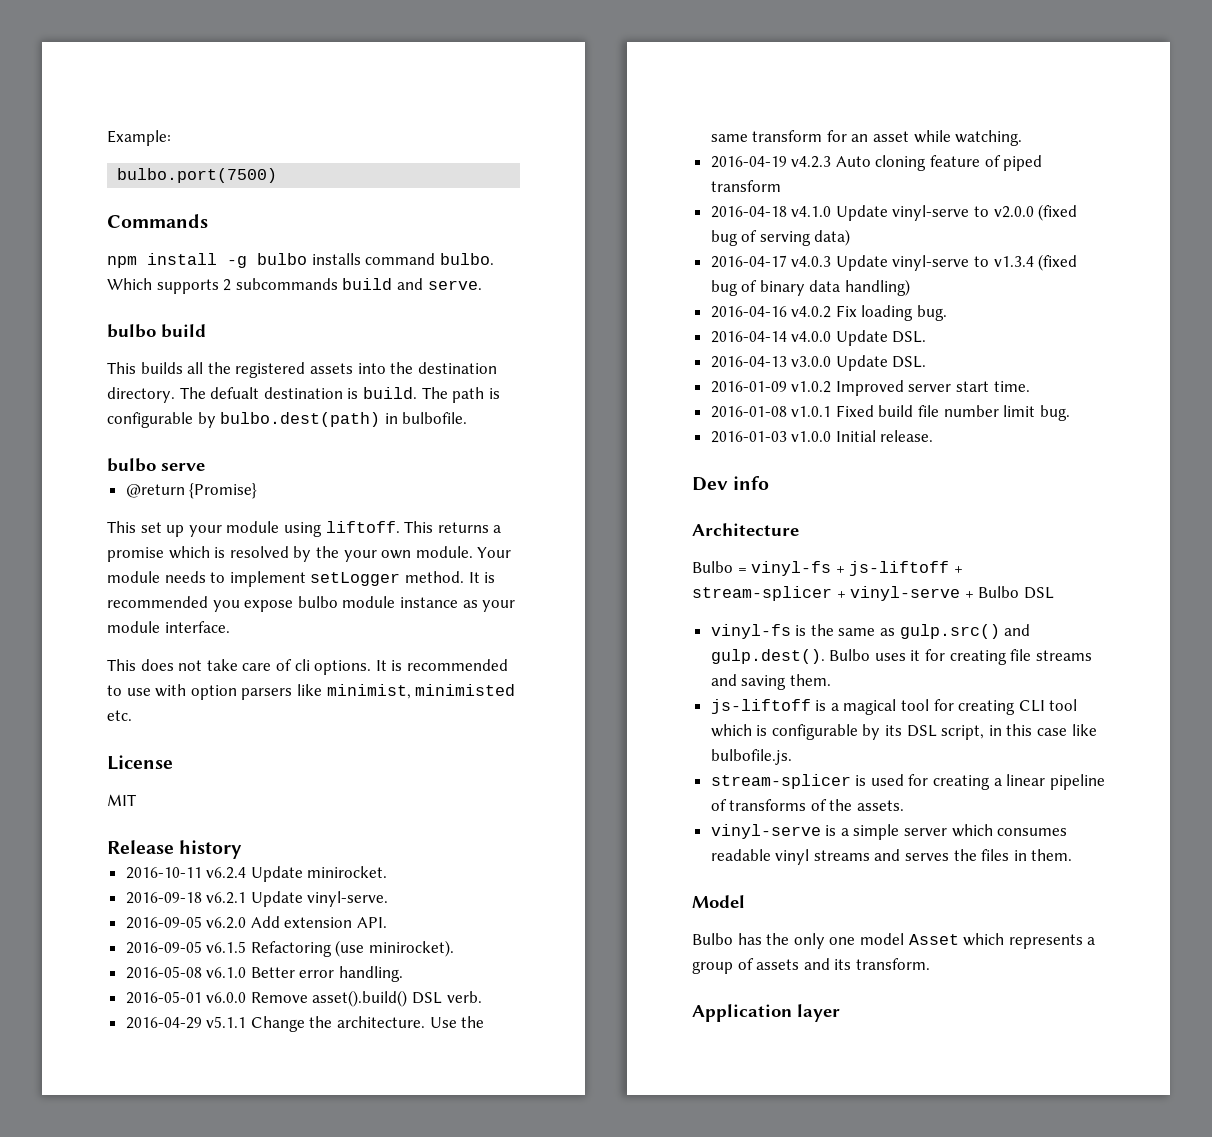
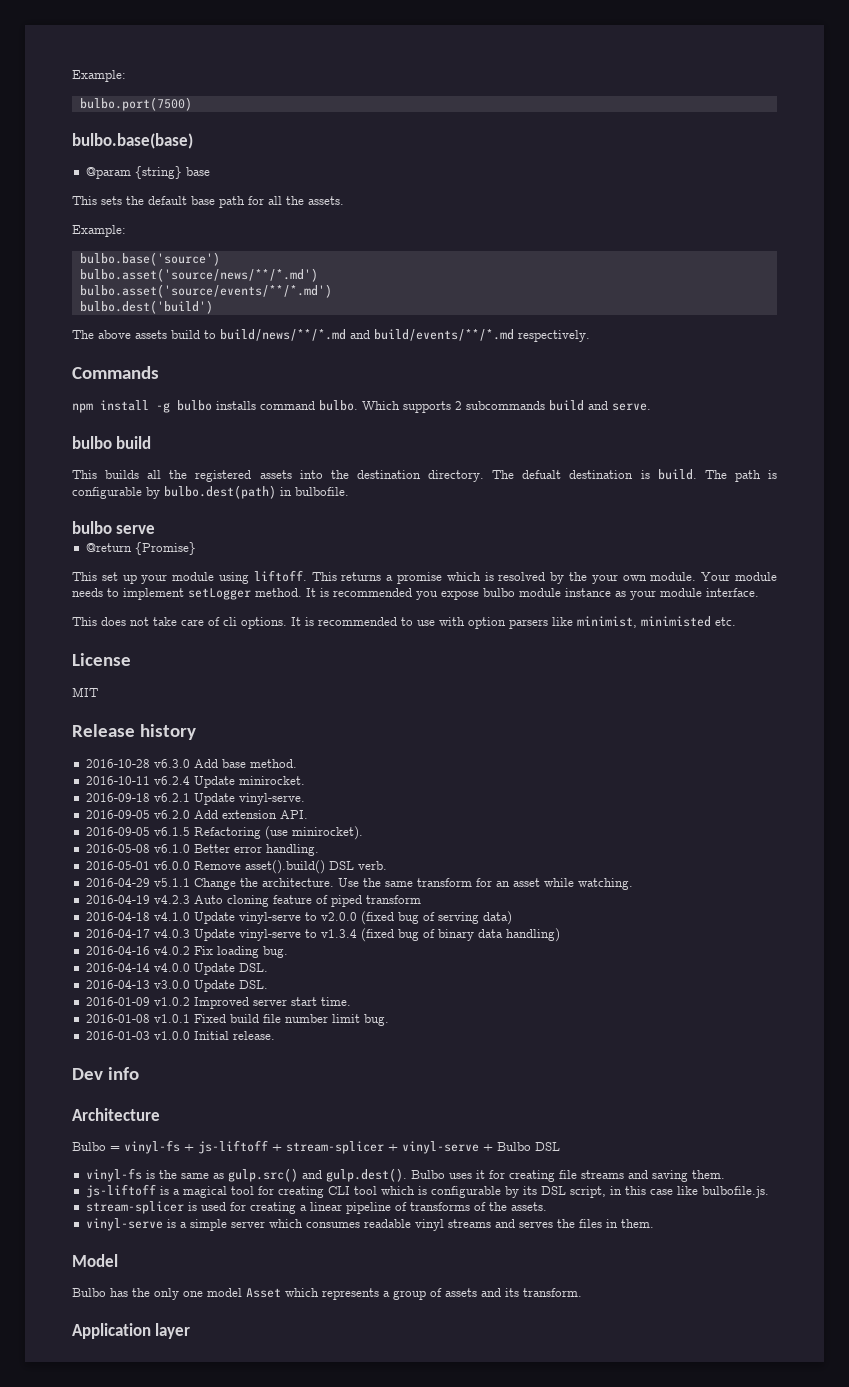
+ bulbo.base(base)
+ @param {string} base
+ This sets the default base path for all the assets.
+ Example:
+ bulbo.base('source')
+ bulbo.asset('source/news/**/*.md')
+ bulbo.asset('source/events/**/*.md')
+ bulbo.dest('build')
+ The above assets build to build/news/**/*.md and build/events/**/*.md respectively.
+ 2016-10-28 v6.3.0 Add base method.

